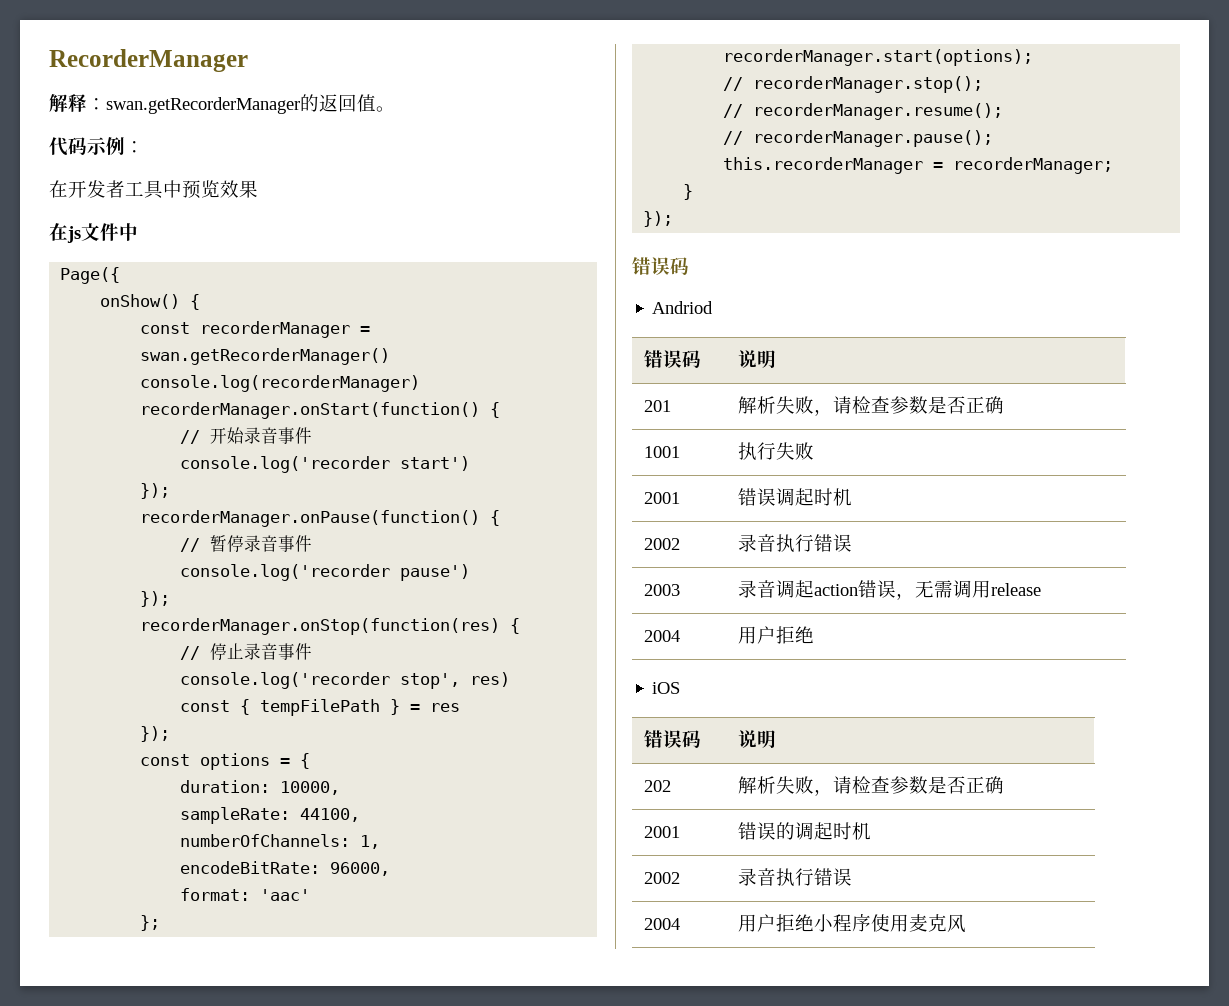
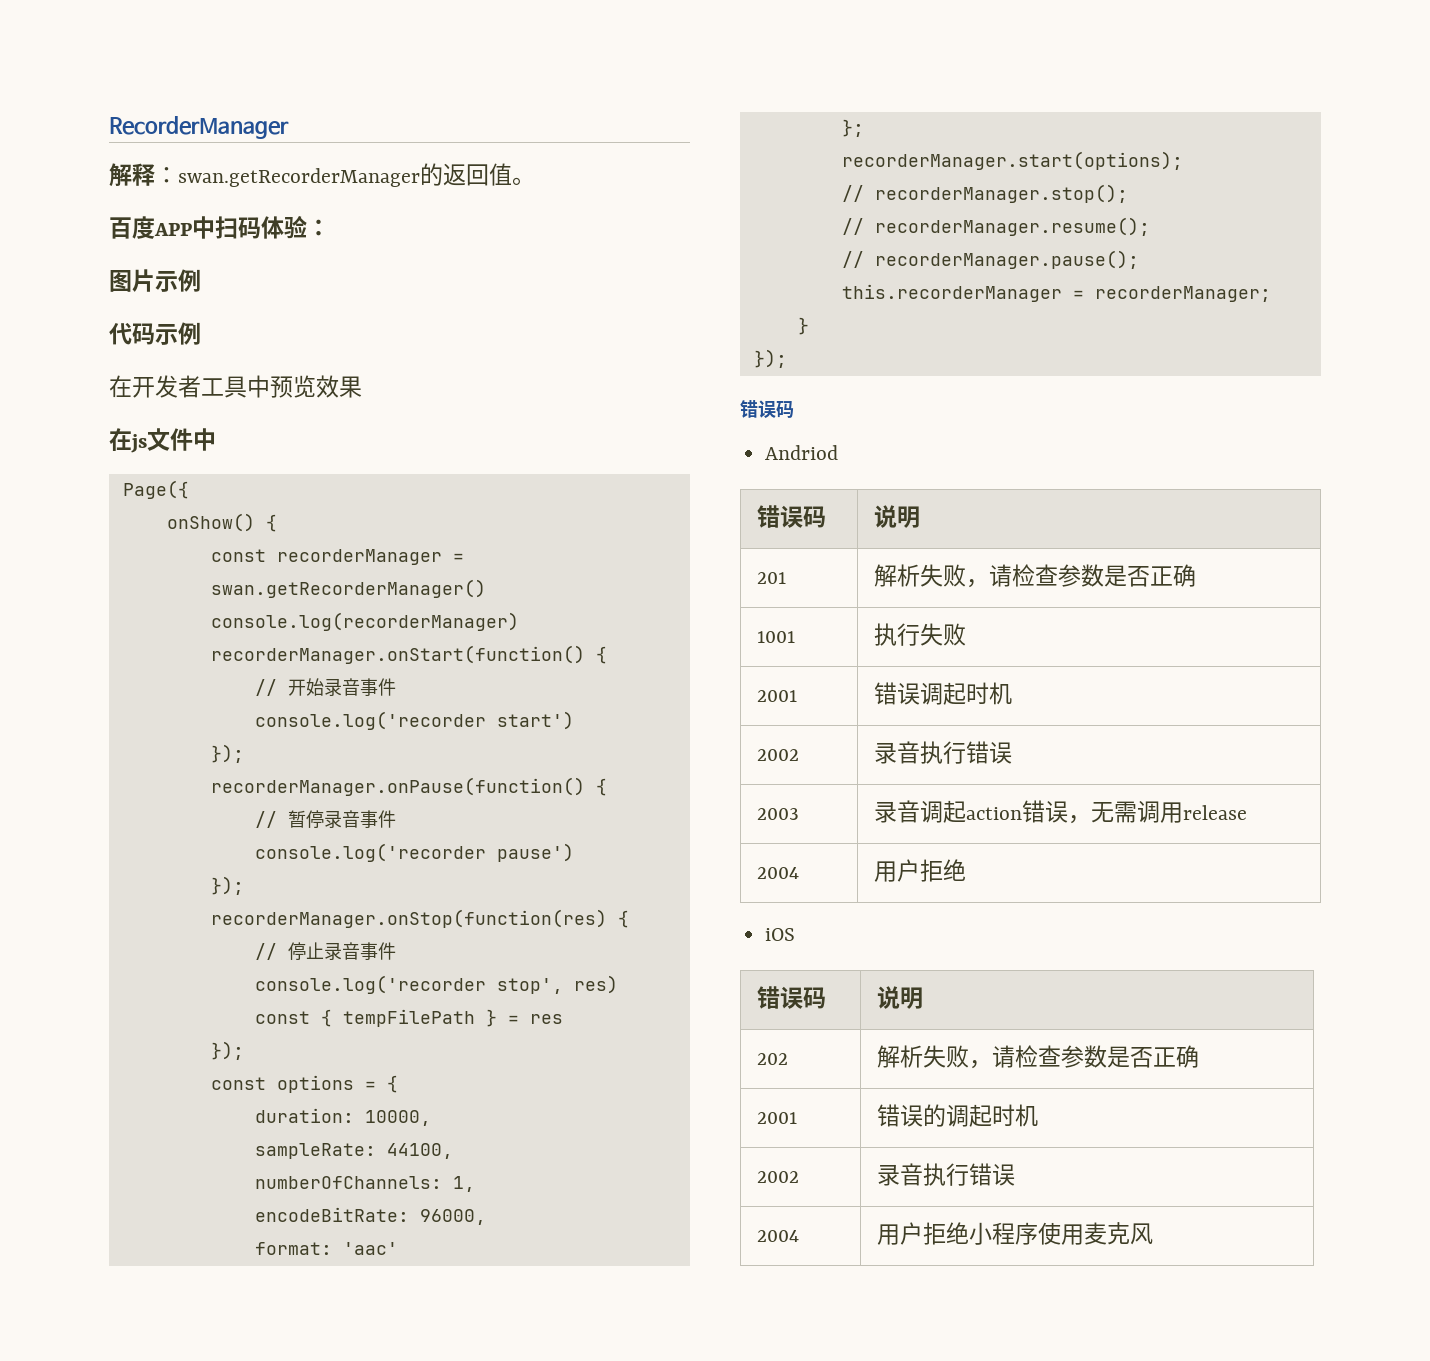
+ 百度APP中扫码体验：
+ 图片示例
- 代码示例：
+ 代码示例

